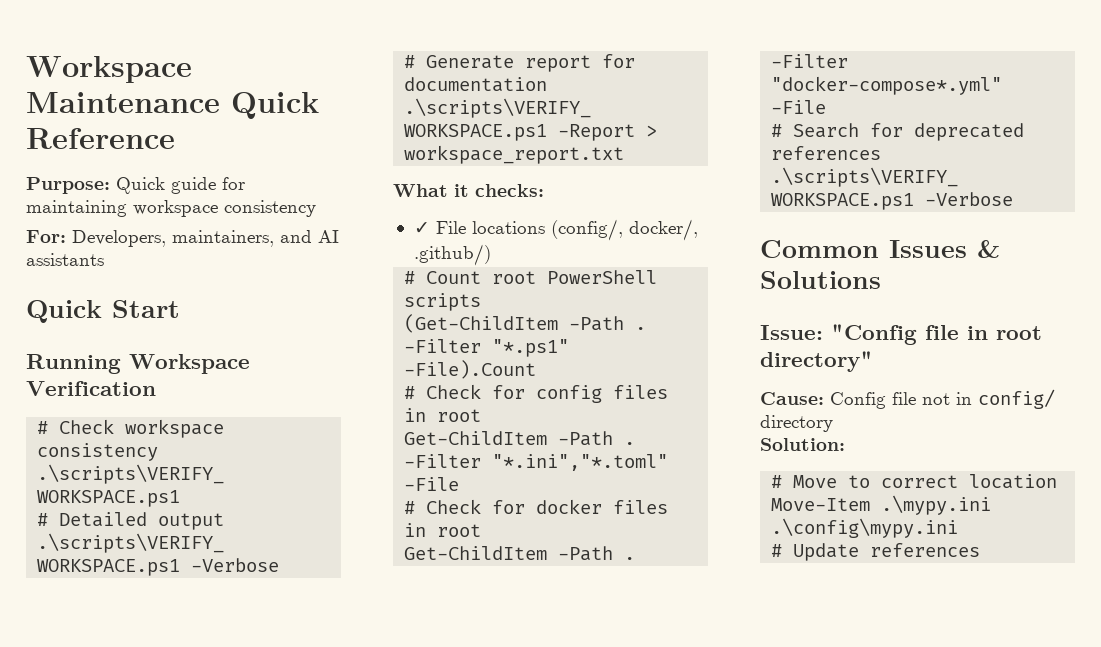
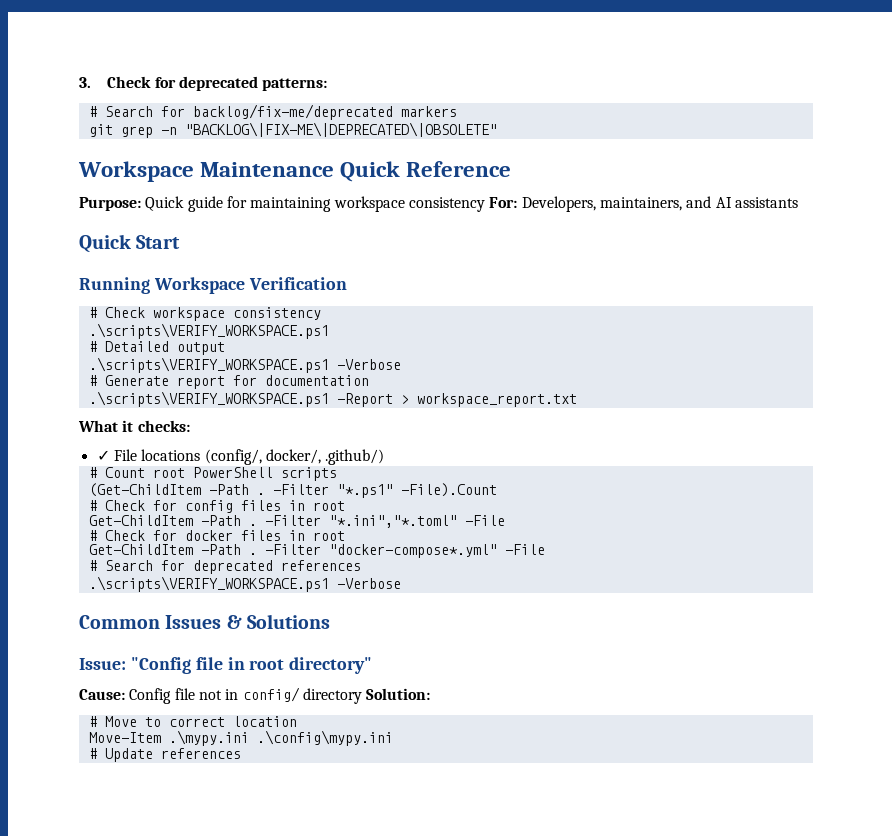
+ 3. Check for deprecated patterns:
+ # Search for backlog/fix-me/deprecated markers
+ git grep -n "BACKLOG\|FIX-ME\|DEPRECATED\|OBSOLETE"
- Purpose: Quick guide for maintaining workspace consistency
- For: Developers, maintainers, and AI assistants
+ Purpose: Quick guide for maintaining workspace consistency For: Developers, maintainers, and AI assistants
- Cause: Config file not in config/ directory
- Solution:
+ Cause: Config file not in config/ directory Solution:

